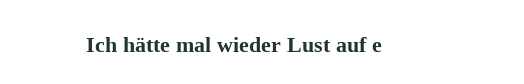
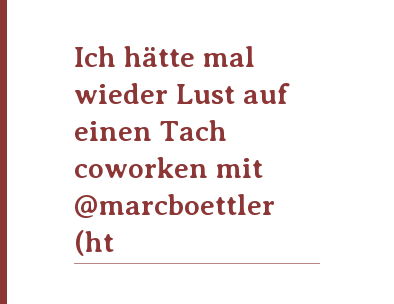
- Ich hätte mal wieder Lust auf e
+ Ich hätte mal wieder Lust auf einen Tach coworken mit @marcboettler (ht

